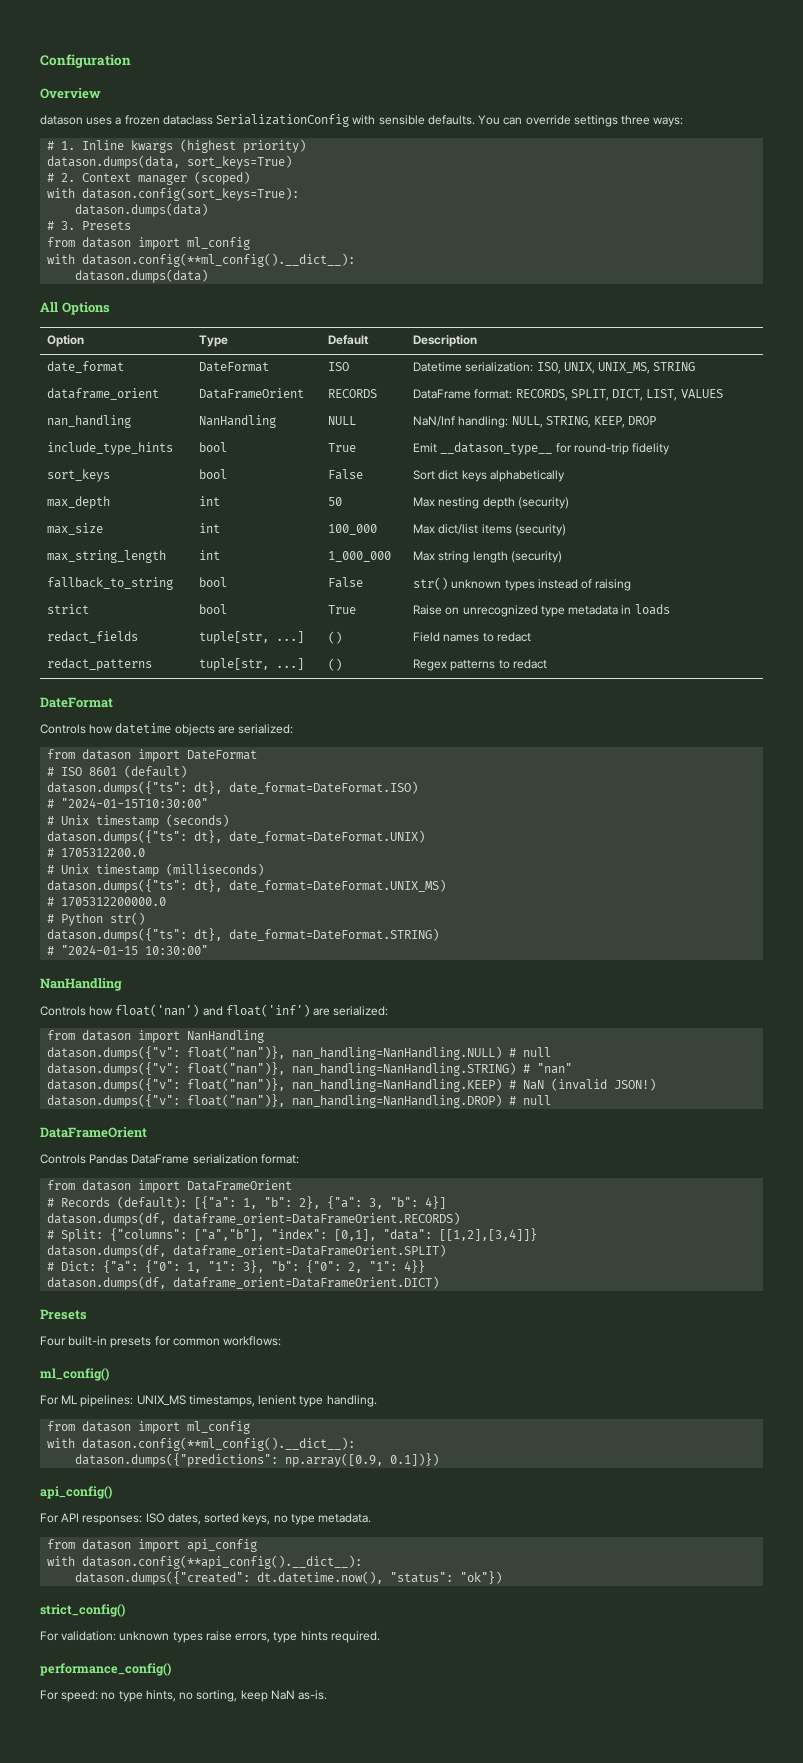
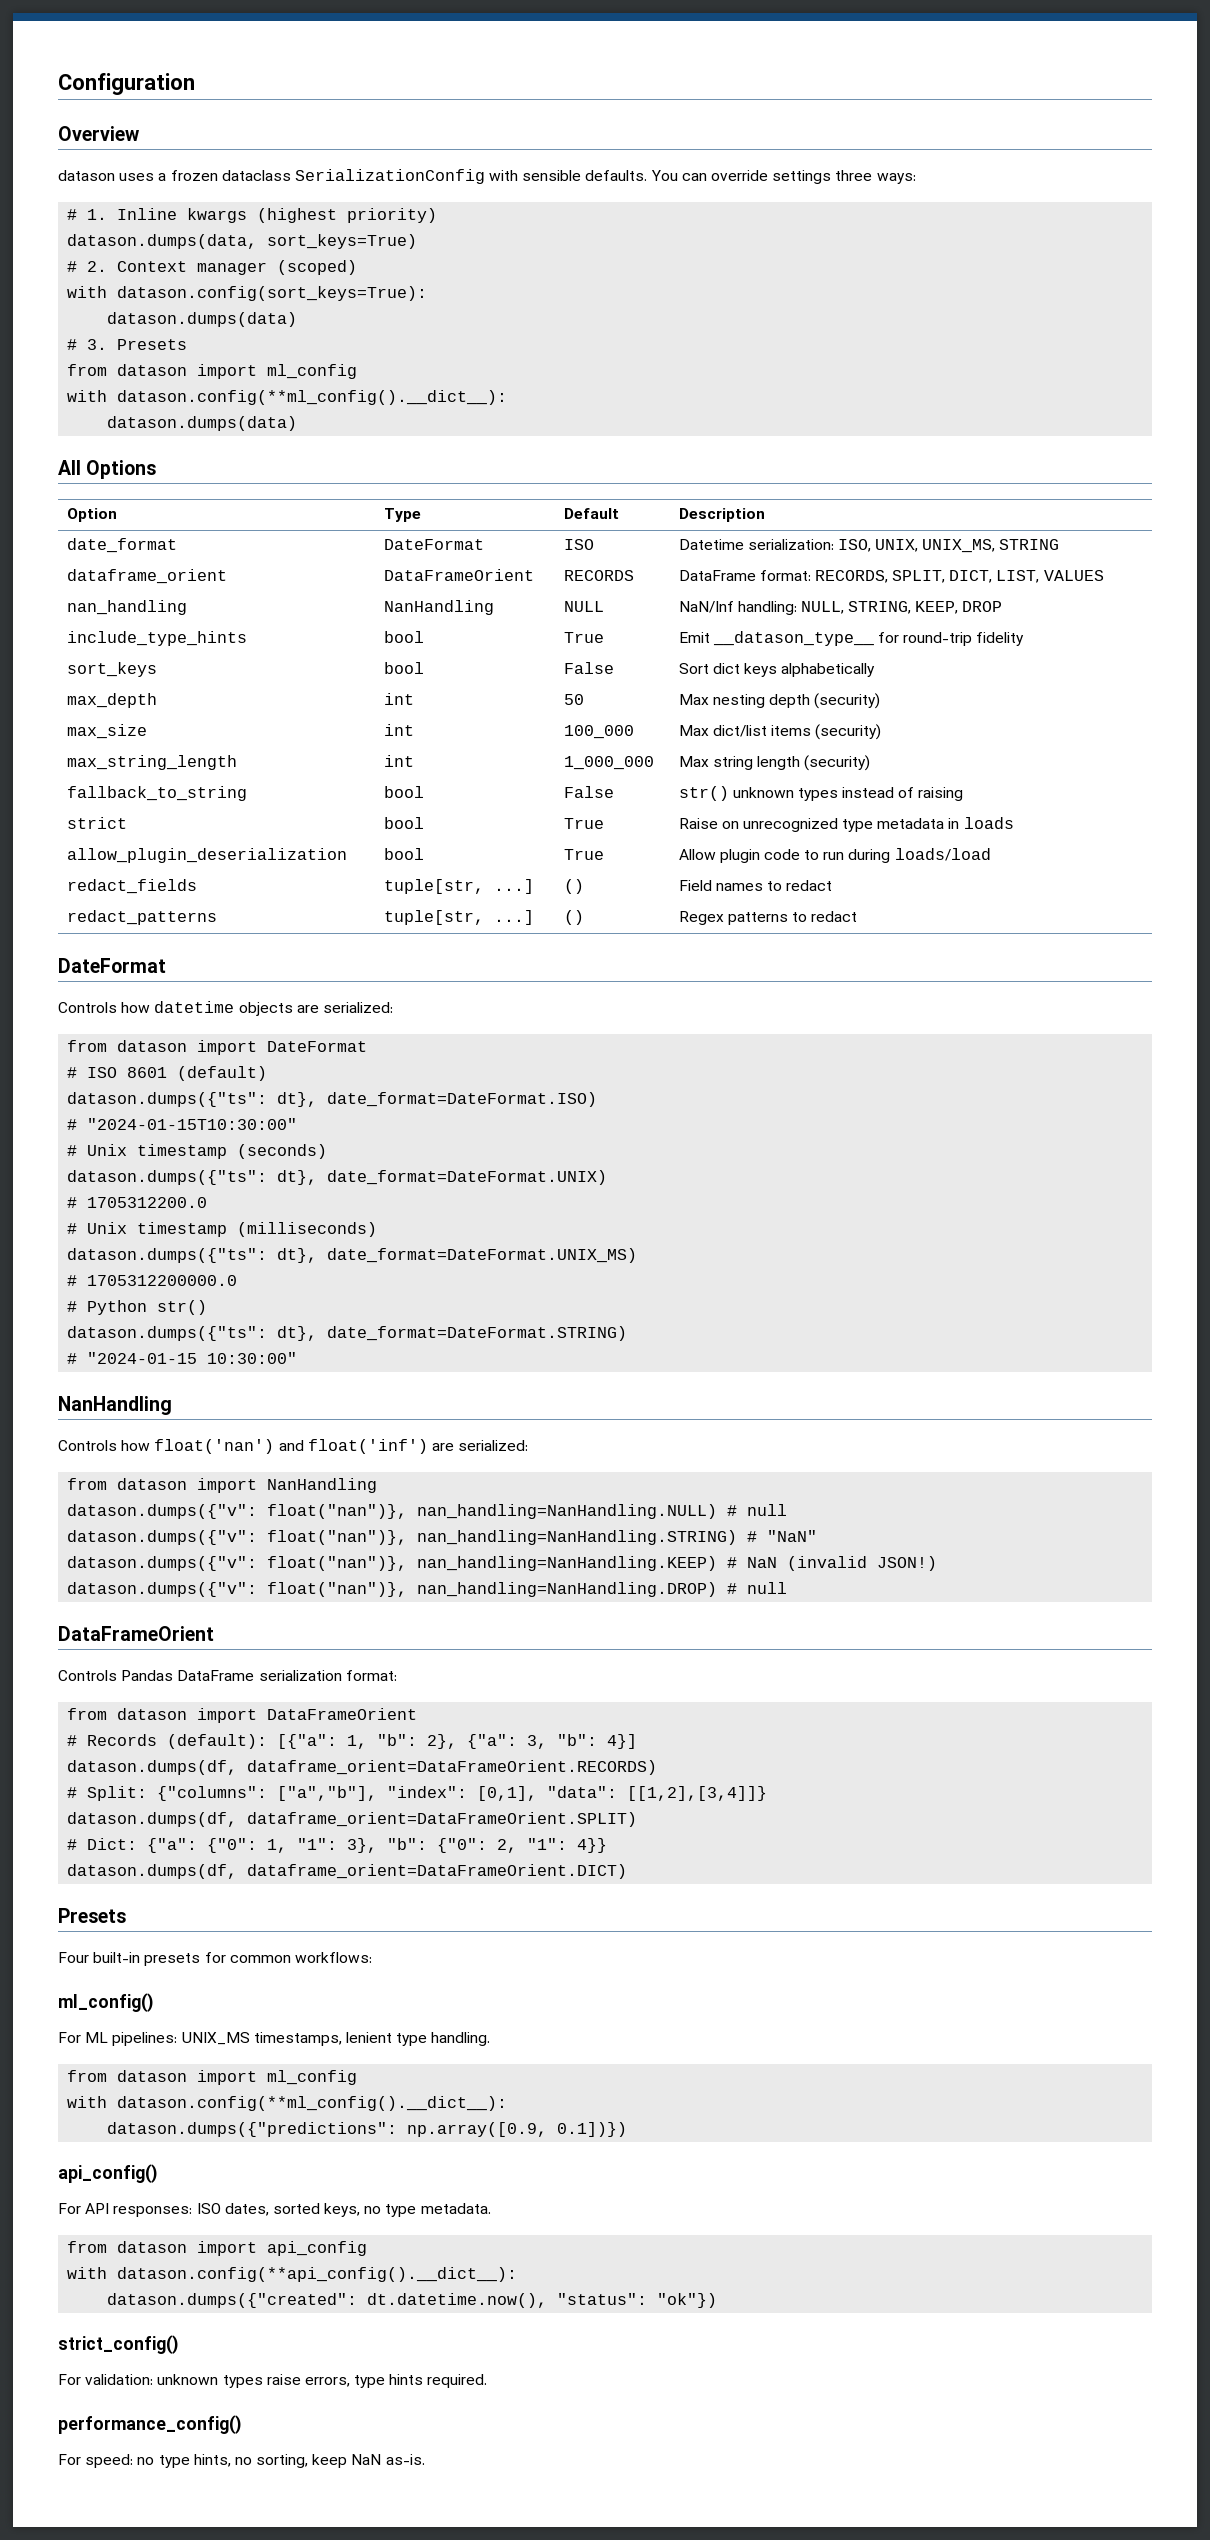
+ allow_plugin_deserialization | bool | True | Allow plugin code to run during loads/load
- datason.dumps({"v": float("nan")}, nan_handling=NanHandling.STRING) # "nan"
+ datason.dumps({"v": float("nan")}, nan_handling=NanHandling.STRING) # "NaN"

